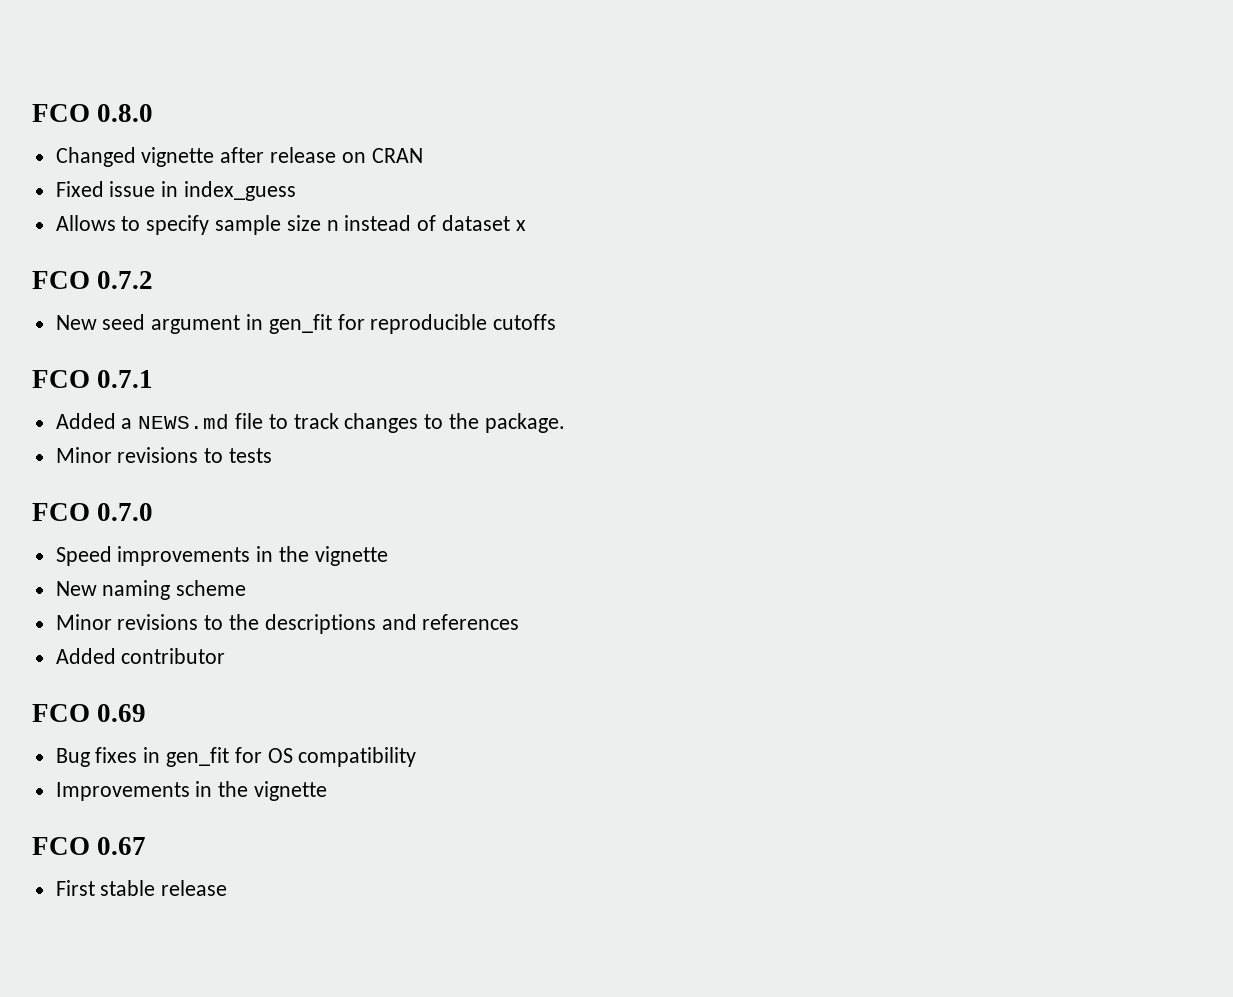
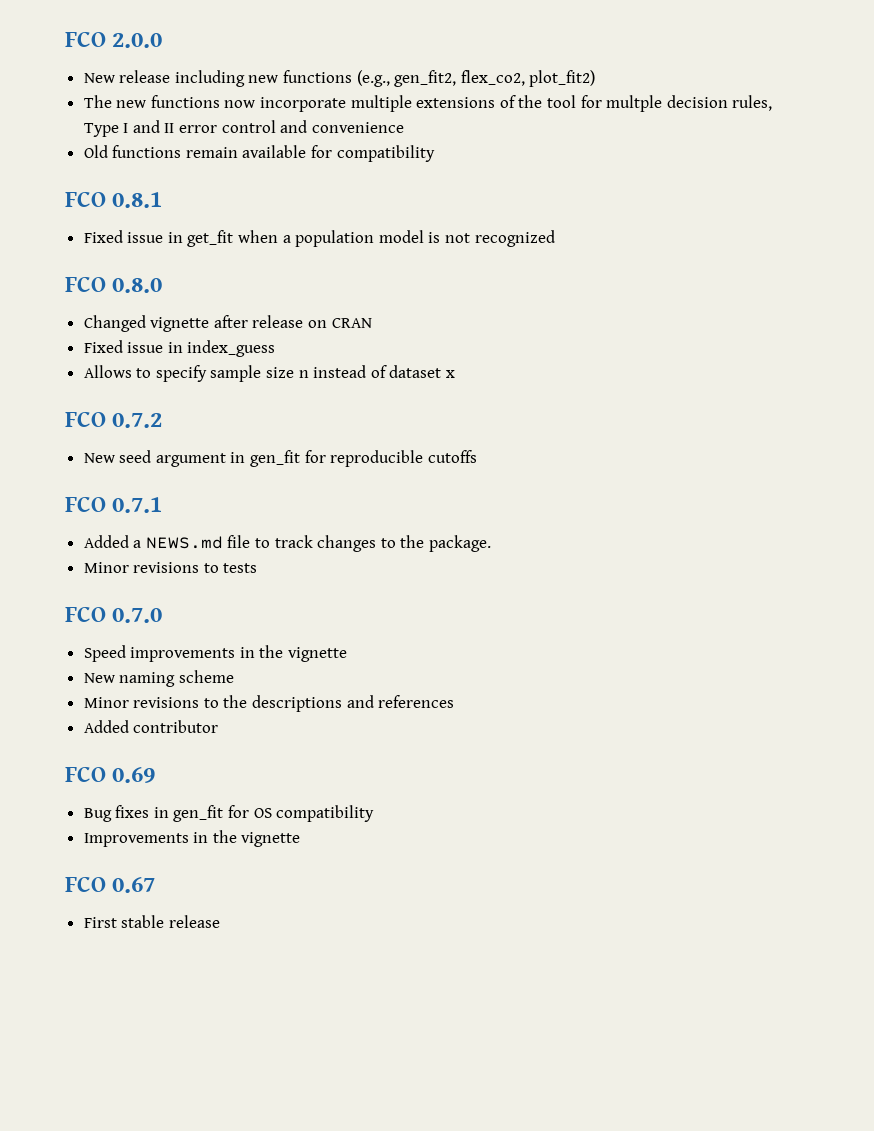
+ FCO 2.0.0
+ New release including new functions (e.g., gen_fit2, flex_co2, plot_fit2)
+ The new functions now incorporate multiple extensions of the tool for multple decision rules, Type I and II error control and convenience
+ Old functions remain available for compatibility
+ FCO 0.8.1
+ Fixed issue in get_fit when a population model is not recognized

